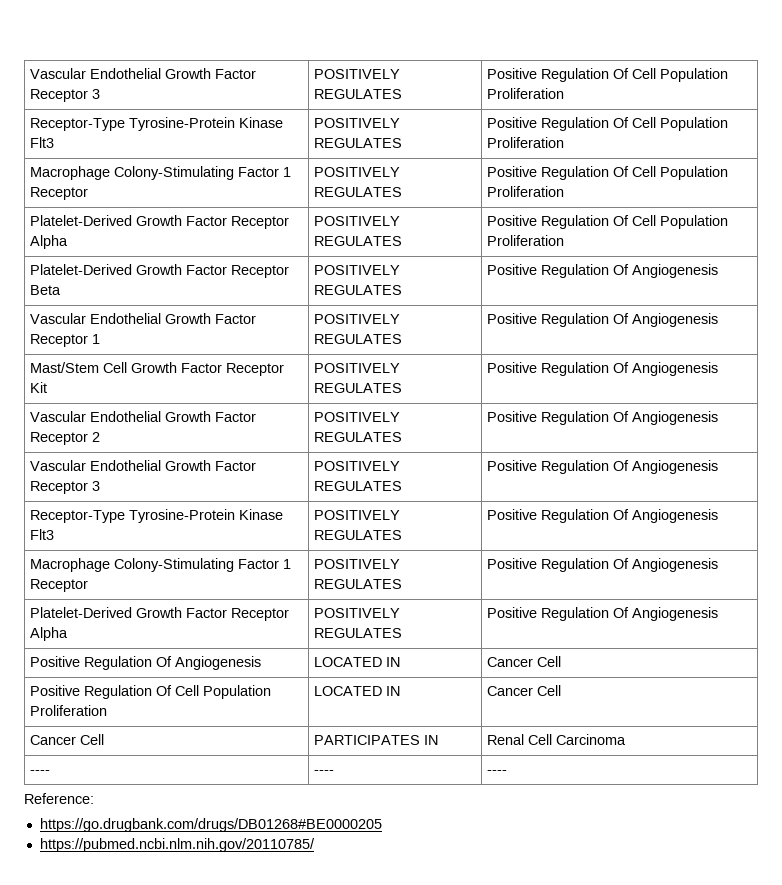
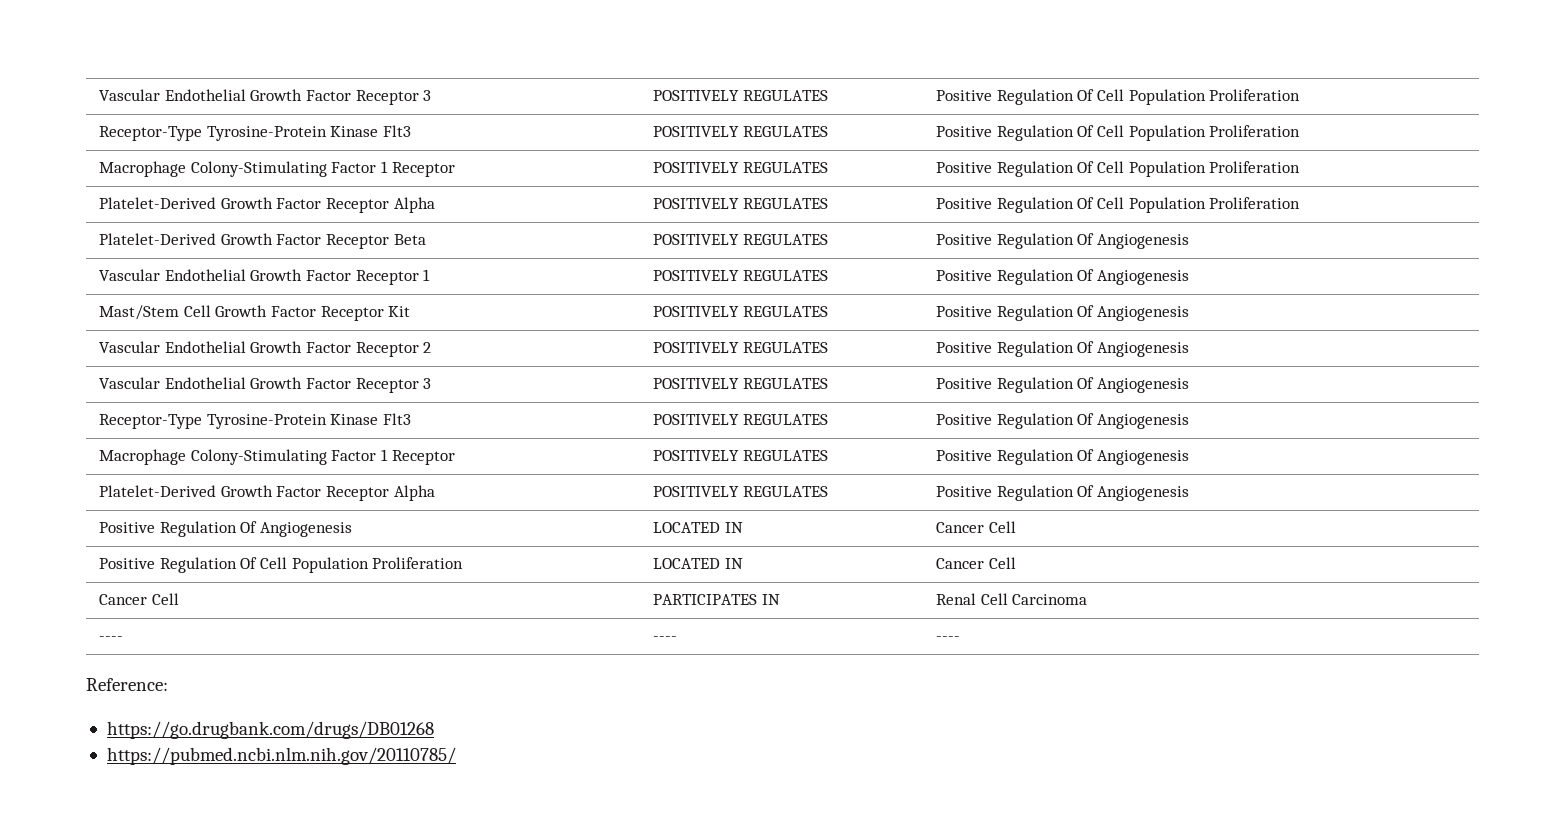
- https://go.drugbank.com/drugs/DB01268#BE0000205
+ https://go.drugbank.com/drugs/DB01268

